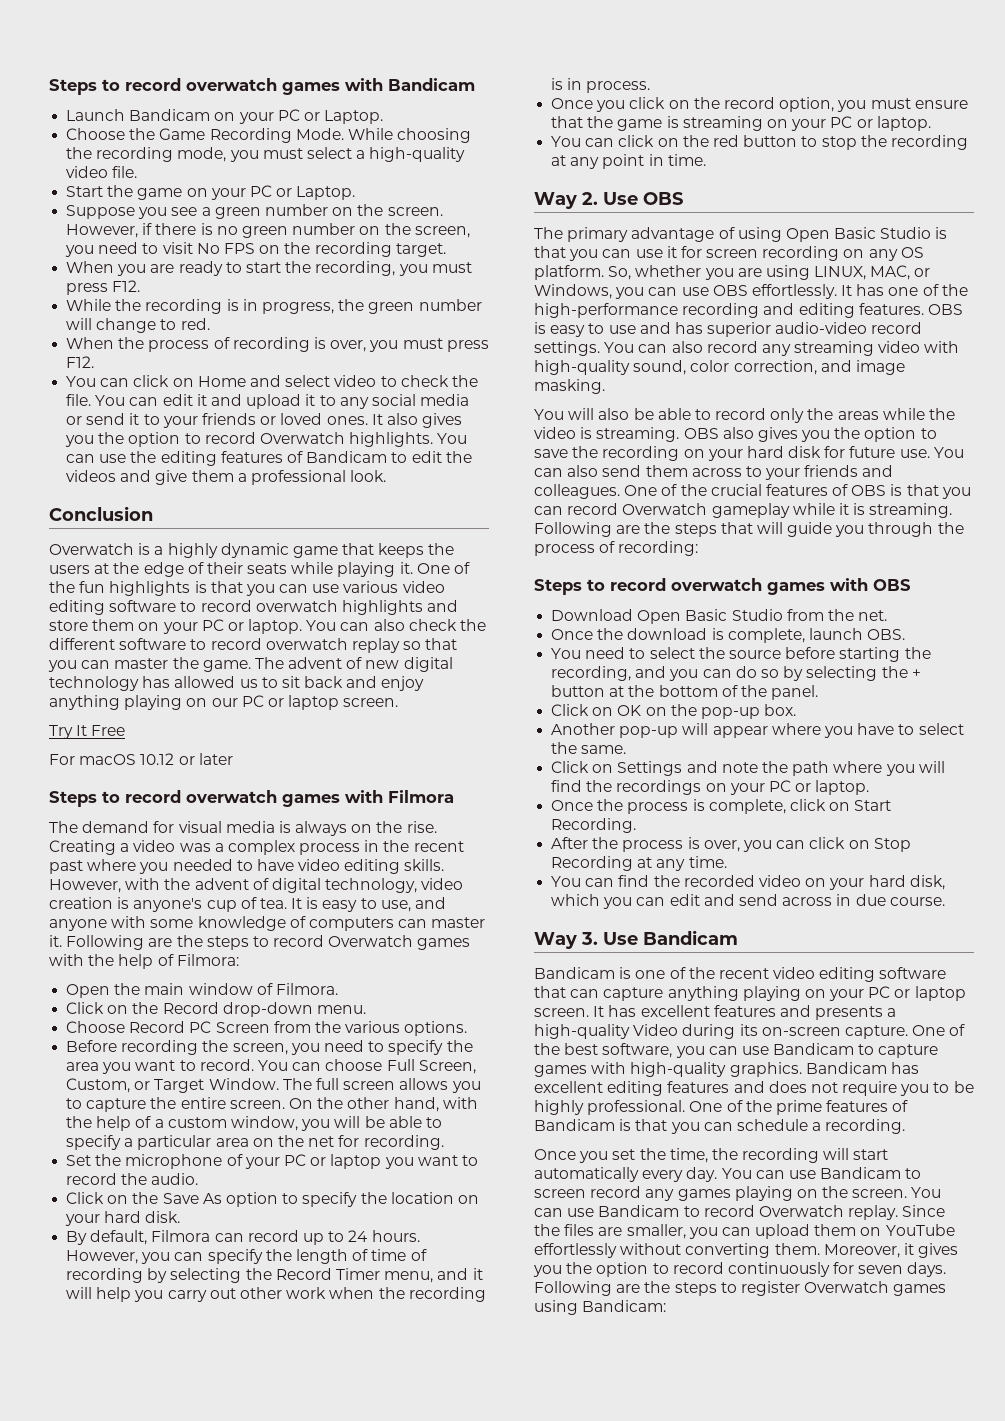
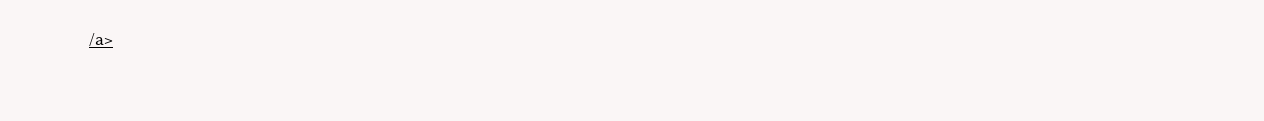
- Steps to record overwatch games with Bandicam
- Launch Bandicam on your PC or Laptop.
- Choose the Game Recording Mode. While choosing the recording mode, you must select a high-quality video file.
- Start the game on your PC or Laptop.
- Suppose you see a green number on the screen. However, if there is no green number on the screen, you need to visit No FPS on the recording target.
- When you are ready to start the recording, you must press F12.
- While the recording is in progress, the green number will change to red.
- When the process of recording is over, you must press F12.
- You can click on Home and select video to check the file. You can edit it and upload it to any social media or send it to your friends or loved ones. It also gives you the option to record Overwatch highlights. You can use the editing features of Bandicam to edit the videos and give them a professional look.
- Conclusion
- Overwatch is a highly dynamic game that keeps the users at the edge of their seats while playing it. One of the fun highlights is that you can use various video editing software to record overwatch highlights and store them on your PC or laptop. You can also check the different software to record overwatch replay so that you can master the game. The advent of new digital technology has allowed us to sit back and enjoy anything playing on our PC or laptop screen.
- Try It Free
- For macOS 10.12 or later
- Steps to record overwatch games with Filmora
- The demand for visual media is always on the rise. Creating a video was a complex process in the recent past where you needed to have video editing skills. However, with the advent of digital technology, video creation is anyone's cup of tea. It is easy to use, and anyone with some knowledge of computers can master it. Following are the steps to record Overwatch games with the help of Filmora:
- Open the main window of Filmora.
- Click on the Record drop-down menu.
- Choose Record PC Screen from the various options.
- Before recording the screen, you need to specify the area you want to record. You can choose Full Screen, Custom, or Target Window. The full screen allows you to capture the entire screen. On the other hand, with the help of a custom window, you will be able to specify a particular area on the net for recording.
- Set the microphone of your PC or laptop you want to record the audio.
- Click on the Save As option to specify the location on your hard disk.
- By default, Filmora can record up to 24 hours. However, you can specify the length of time of recording by selecting the Record Timer menu, and it will help you carry out other work when the recording is in process.
- Once you click on the record option, you must ensure that the game is streaming on your PC or laptop.
- You can click on the red button to stop the recording at any point in time.
- Way 2. Use OBS
- The primary advantage of using Open Basic Studio is that you can use it for screen recording on any OS platform. So, whether you are using LINUX, MAC, or Windows, you can use OBS effortlessly. It has one of the high-performance recording and editing features. OBS is easy to use and has superior audio-video record settings. You can also record any streaming video with high-quality sound, color correction, and image masking.
- You will also be able to record only the areas while the video is streaming. OBS also gives you the option to save the recording on your hard disk for future use. You can also send them across to your friends and colleagues. One of the crucial features of OBS is that you can record Overwatch gameplay while it is streaming. Following are the steps that will guide you through the process of recording:
- Steps to record overwatch games with OBS
- Download Open Basic Studio from the net.
- Once the download is complete, launch OBS.
- You need to select the source before starting the recording, and you can do so by selecting the + button at the bottom of the panel.
- Click on OK on the pop-up box.
- Another pop-up will appear where you have to select the same.
- Click on Settings and note the path where you will find the recordings on your PC or laptop.
- Once the process is complete, click on Start Recording.
- After the process is over, you can click on Stop Recording at any time.
- You can find the recorded video on your hard disk, which you can edit and send across in due course.
- Way 3. Use Bandicam
- Bandicam is one of the recent video editing software that can capture anything playing on your PC or laptop screen. It has excellent features and presents a high-quality Video during its on-screen capture. One of the best software, you can use Bandicam to capture games with high-quality graphics. Bandicam has excellent editing features and does not require you to be highly professional. One of the prime features of Bandicam is that you can schedule a recording.
- Once you set the time, the recording will start automatically every day. You can use Bandicam to screen record any games playing on the screen. You can use Bandicam to record Overwatch replay. Since the files are smaller, you can upload them on YouTube effortlessly without converting them. Moreover, it gives you the option to record continuously for seven days. Following are the steps to register Overwatch games using Bandicam:
+ /a>

